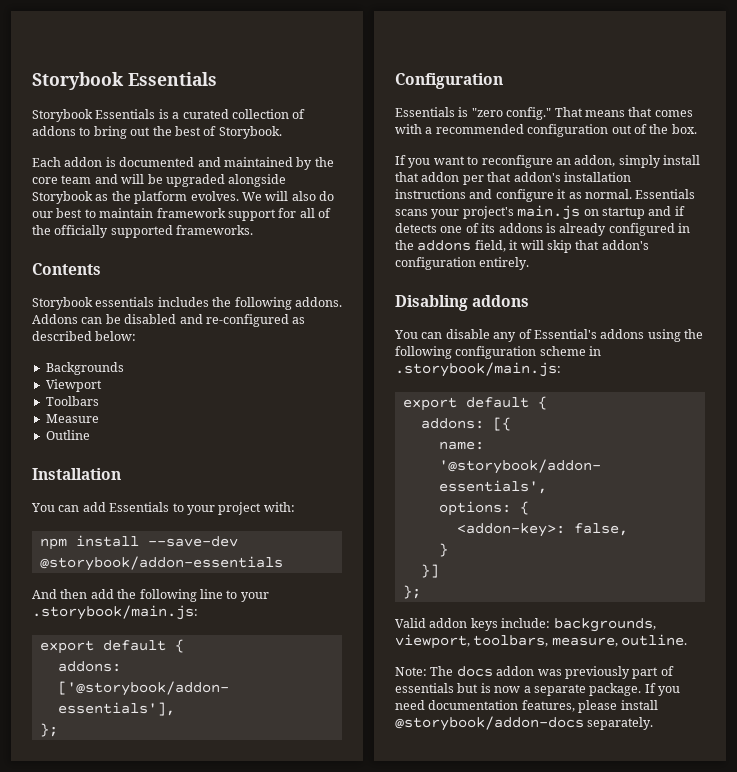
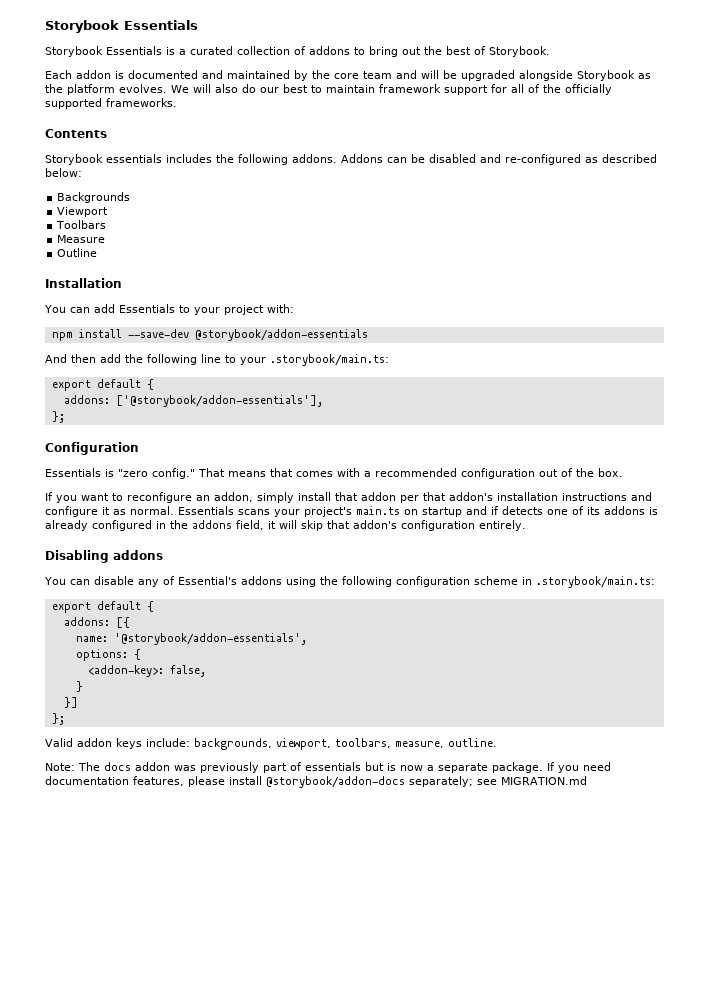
- And then add the following line to your .storybook/main.js:
+ And then add the following line to your .storybook/main.ts:
- Essentials scans your project's main.js on startup and if detects one of its addons is already configured in the addons field, it will skip that addon's configuration entirely.
+ Essentials scans your project's main.ts on startup and if detects one of its addons is already configured in the addons field, it will skip that addon's configuration entirely.
- You can disable any of Essential's addons using the following configuration scheme in .storybook/main.js:
+ You can disable any of Essential's addons using the following configuration scheme in .storybook/main.ts:
- If you need documentation features, please install @storybook/addon-docs separately.
+ If you need documentation features, please install @storybook/addon-docs separately; see MIGRATION.md

